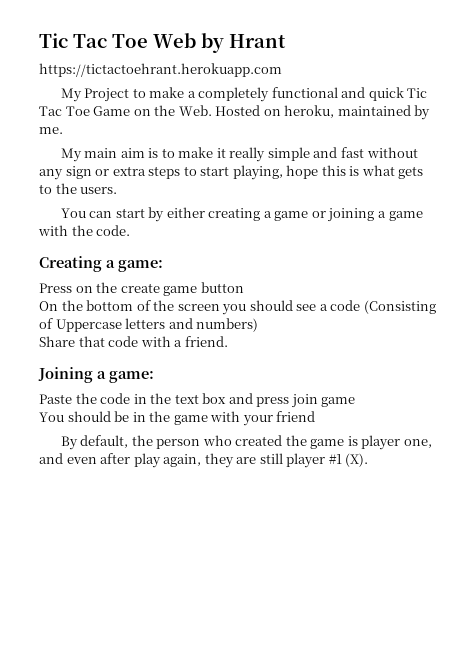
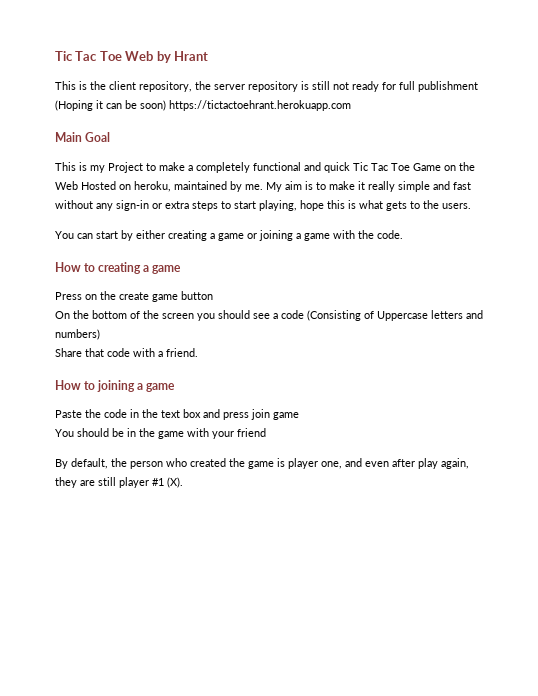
- https://tictactoehrant.herokuapp.com
- My Project to make a completely functional and quick Tic Tac Toe Game on the Web. Hosted on heroku, maintained by me.
- My main aim is to make it really simple and fast without any sign or extra steps to start playing, hope this is what gets to the users.
+ This is the client repository, the server repository is still not ready for full publishment (Hoping it can be soon) https://tictactoehrant.herokuapp.com
+ Main Goal
+ This is my Project to make a completely functional and quick Tic Tac Toe Game on the Web Hosted on heroku, maintained by me. My aim is to make it really simple and fast without any sign-in or extra steps to start playing, hope this is what gets to the users.
- Creating a game:
+ How to creating a game
- Joining a game:
+ How to joining a game

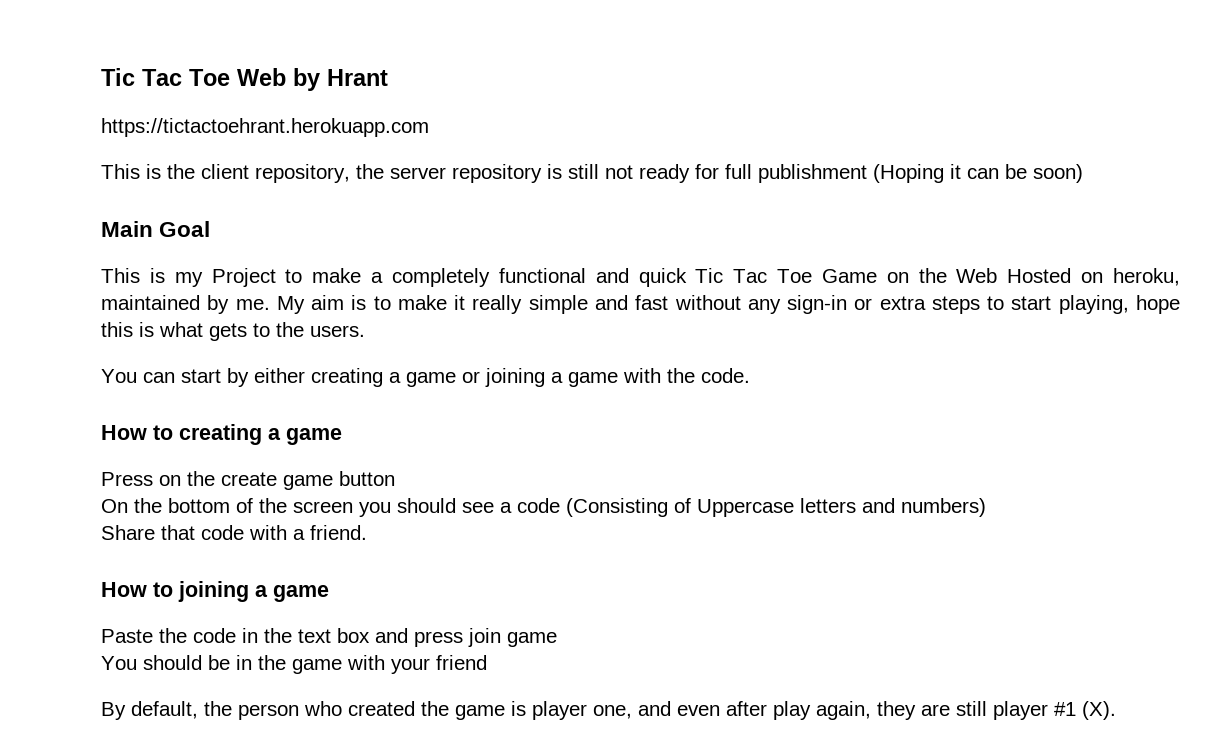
+ https://tictactoehrant.herokuapp.com
- This is the client repository, the server repository is still not ready for full publishment (Hoping it can be soon) https://tictactoehrant.herokuapp.com
+ This is the client repository, the server repository is still not ready for full publishment (Hoping it can be soon)

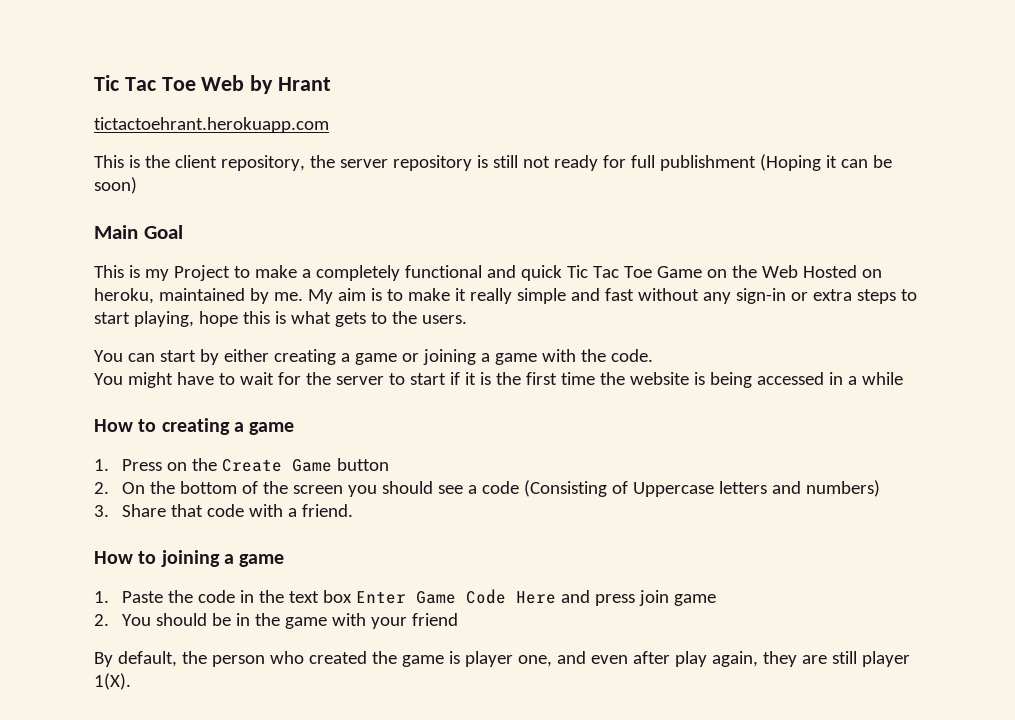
- https://tictactoehrant.herokuapp.com
+ tictactoehrant.herokuapp.com
+ You might have to wait for the server to start if it is the first time the website is being accessed in a while
- Press on the create game button
+ 1. Press on the Create Game button
- On the bottom of the screen you should see a code (Consisting of Uppercase letters and numbers)
+ 2. On the bottom of the screen you should see a code (Consisting of Uppercase letters and numbers)
- Share that code with a friend.
+ 3. Share that code with a friend.
- Paste the code in the text box and press join game
+ 1. Paste the code in the text box Enter Game Code Here and press join game
- You should be in the game with your friend
+ 2. You should be in the game with your friend
- By default, the person who created the game is player one, and even after play again, they are still player #1 (X).
+ By default, the person who created the game is player one, and even after play again, they are still player 1(X).

